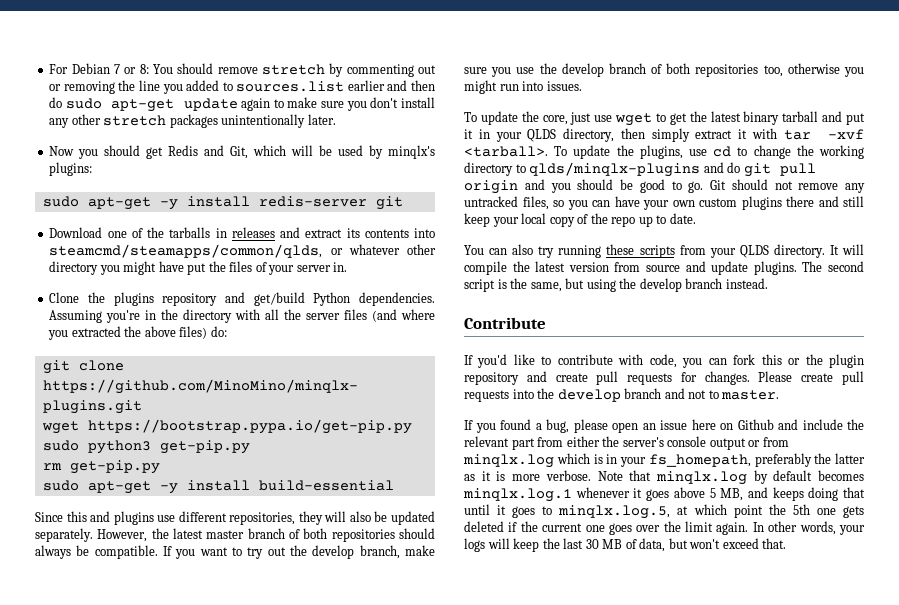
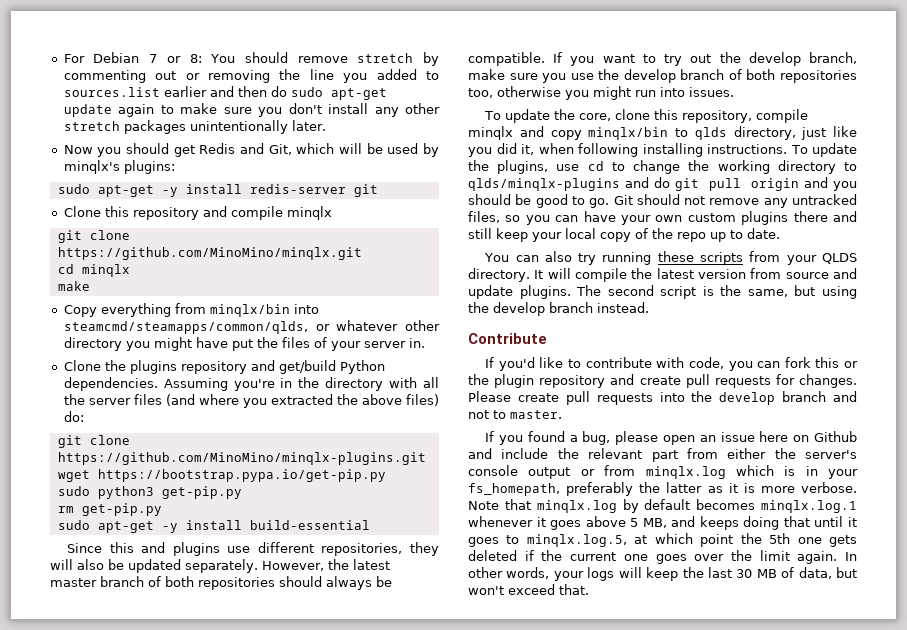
- Download one of the tarballs in releases and extract its contents into steamcmd/steamapps/common/qlds, or whatever other directory you might have put the files of your server in.
+ Clone this repository and compile minqlx
+ git clone https://github.com/MinoMino/minqlx.git
+ cd minqlx
+ make
+ Copy everything from minqlx/bin into steamcmd/steamapps/common/qlds, or whatever other directory you might have put the files of your server in.
- To update the core, just use wget to get the latest binary tarball and put it in your QLDS directory, then simply extract it with tar -xvf <tarball>.
+ To update the core, clone this repository, compile minqlx and copy minqlx/bin to qlds directory, just like you did it, when following installing instructions.

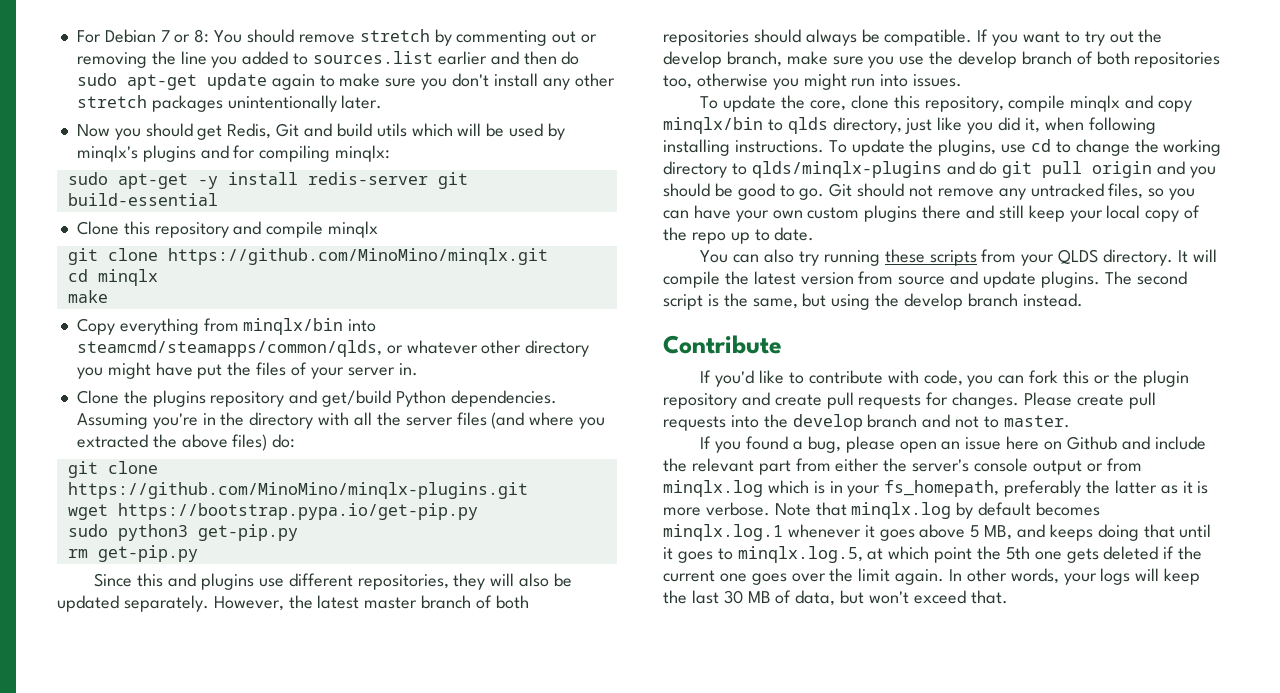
- Now you should get Redis and Git, which will be used by minqlx's plugins:
+ Now you should get Redis, Git and build utils which will be used by minqlx's plugins and for compiling minqlx:
- sudo apt-get -y install redis-server git
+ sudo apt-get -y install redis-server git build-essential
- sudo apt-get -y install build-essential

